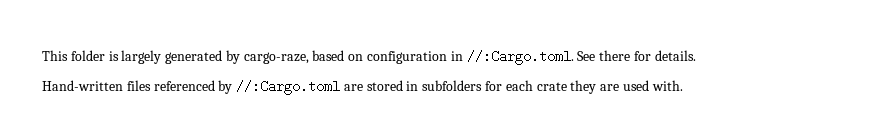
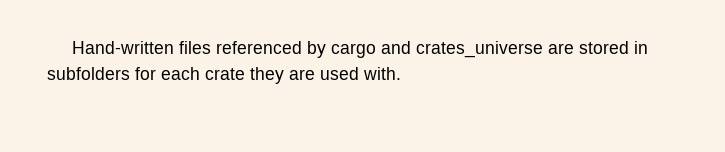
- This folder is largely generated by cargo-raze, based on configuration in //:Cargo.toml. See there for details.
- Hand-written files referenced by //:Cargo.toml are stored in subfolders for each crate they are used with.
+ Hand-written files referenced by cargo and crates_universe are stored in subfolders for each crate they are used with.

